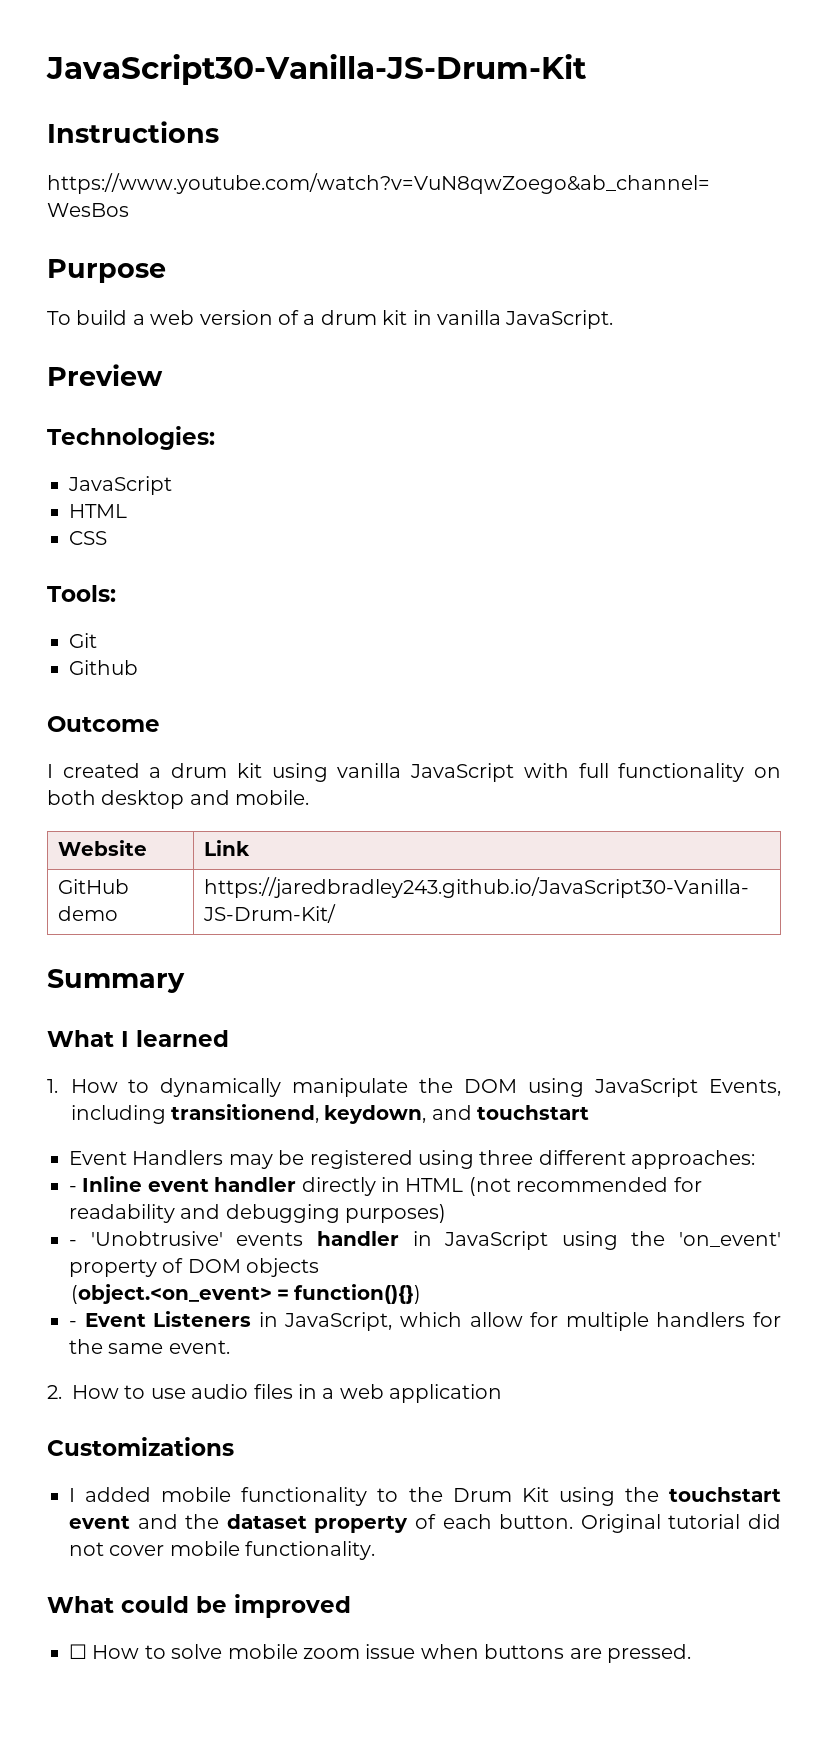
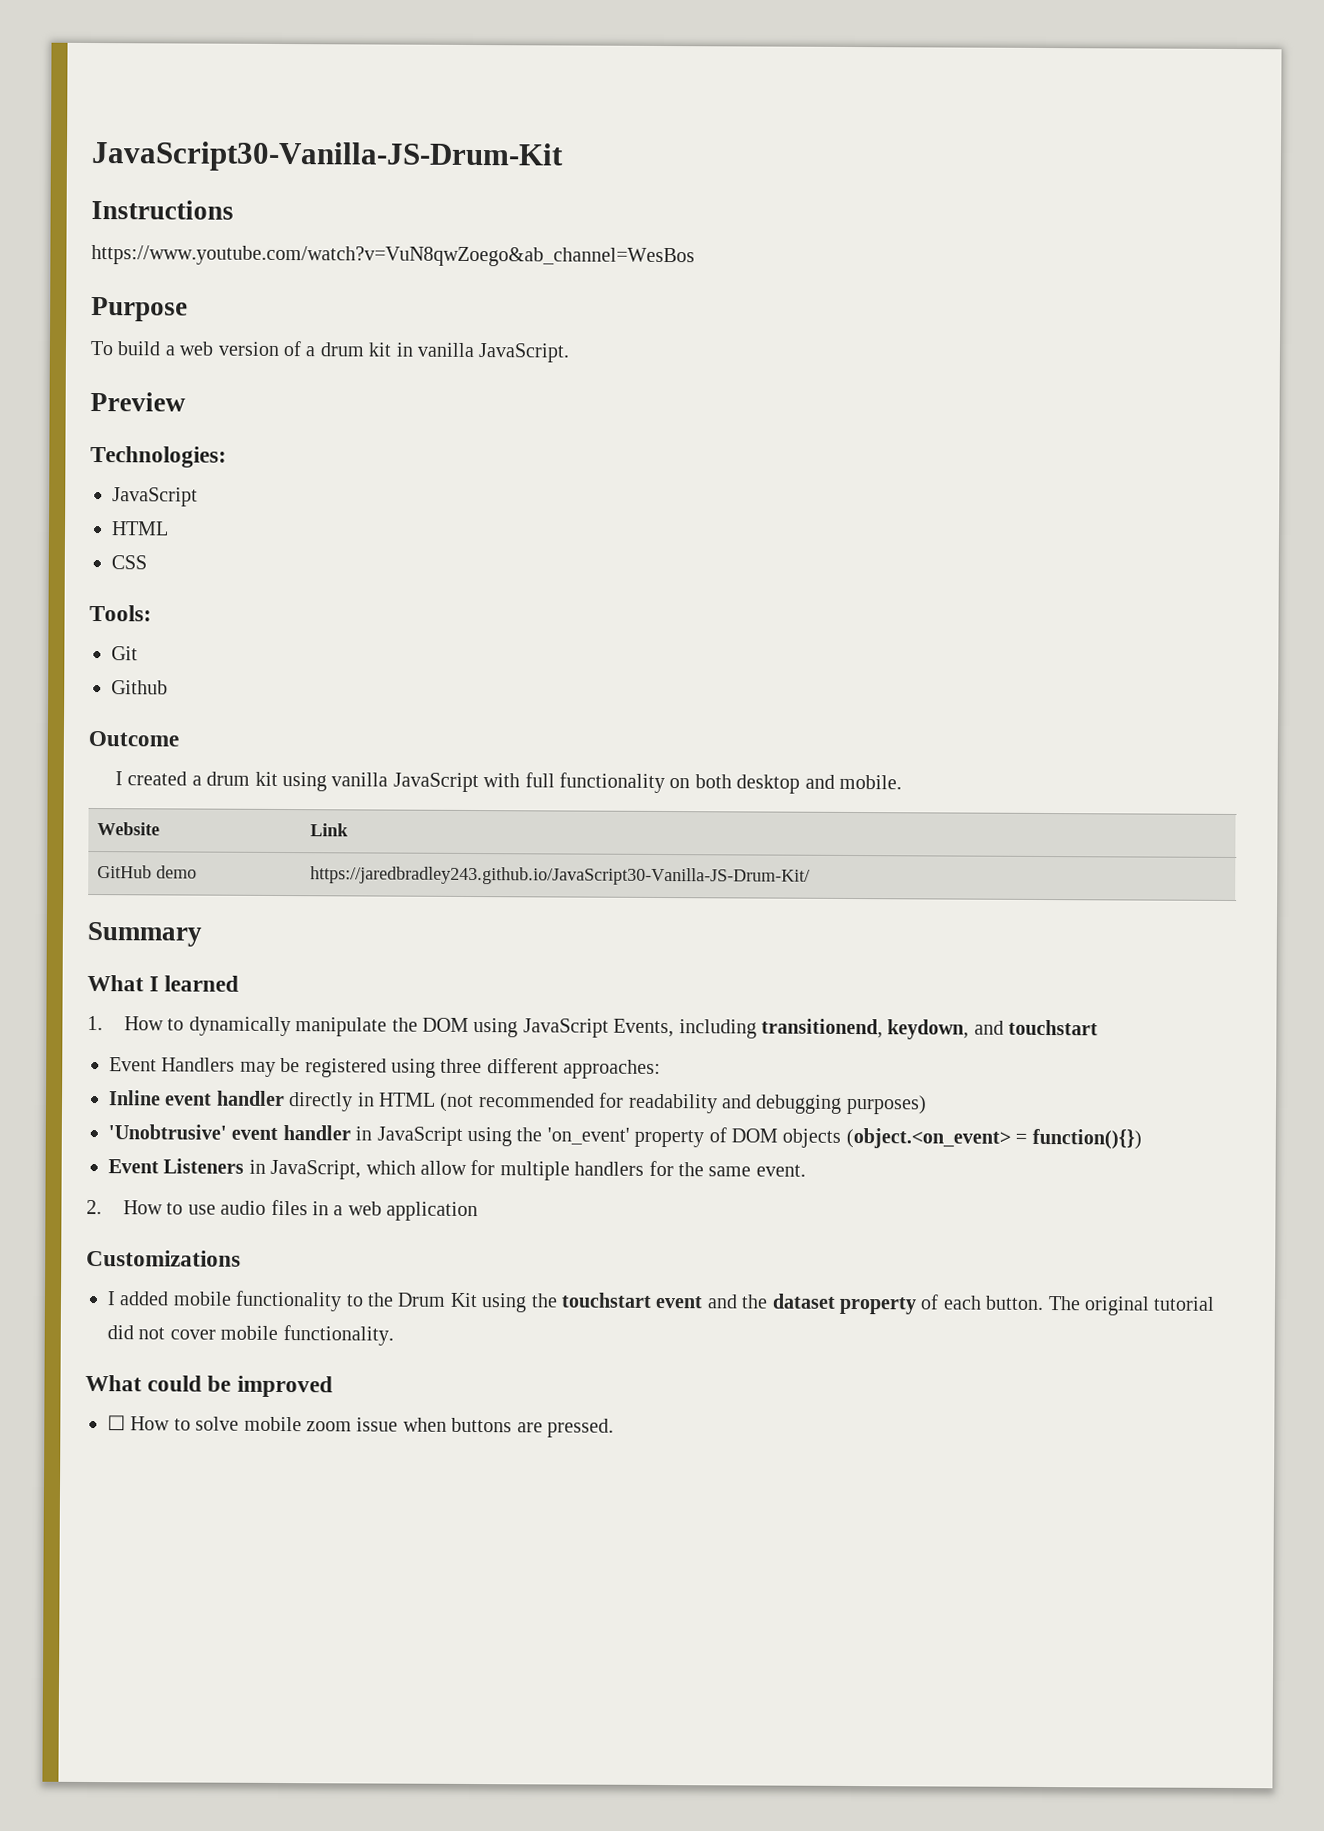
- - Inline event handler directly in HTML (not recommended for readability and debugging purposes)
+ Inline event handler directly in HTML (not recommended for readability and debugging purposes)
- - 'Unobtrusive' events handler in JavaScript using the 'on_event' property of DOM objects
- (object.<on_event> = function(){})
+ 'Unobtrusive' event handler in JavaScript using the 'on_event' property of DOM objects (object.<on_event> = function(){})
- - Event Listeners in JavaScript, which allow for multiple handlers for the same event.
+ Event Listeners in JavaScript, which allow for multiple handlers for the same event.
- Original tutorial did not cover mobile functionality.
+ The original tutorial did not cover mobile functionality.

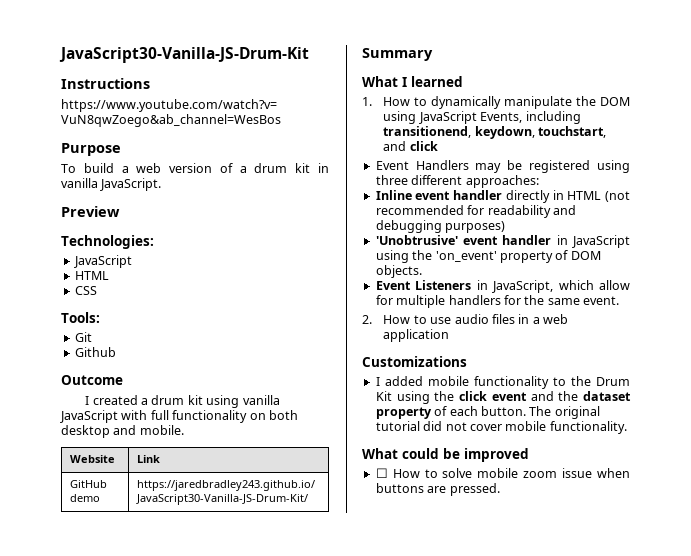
- 1. How to dynamically manipulate the DOM using JavaScript Events, including transitionend, keydown, and touchstart
+ 1. How to dynamically manipulate the DOM using JavaScript Events, including transitionend, keydown, touchstart, and click
- 'Unobtrusive' event handler in JavaScript using the 'on_event' property of DOM objects (object.<on_event> = function(){})
+ 'Unobtrusive' event handler in JavaScript using the 'on_event' property of DOM objects.
- I added mobile functionality to the Drum Kit using the touchstart event and the dataset property of each button.
+ I added mobile functionality to the Drum Kit using the click event and the dataset property of each button.

